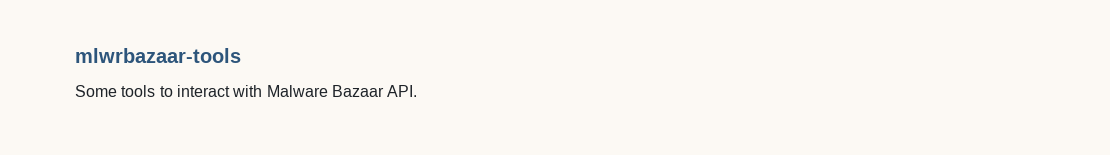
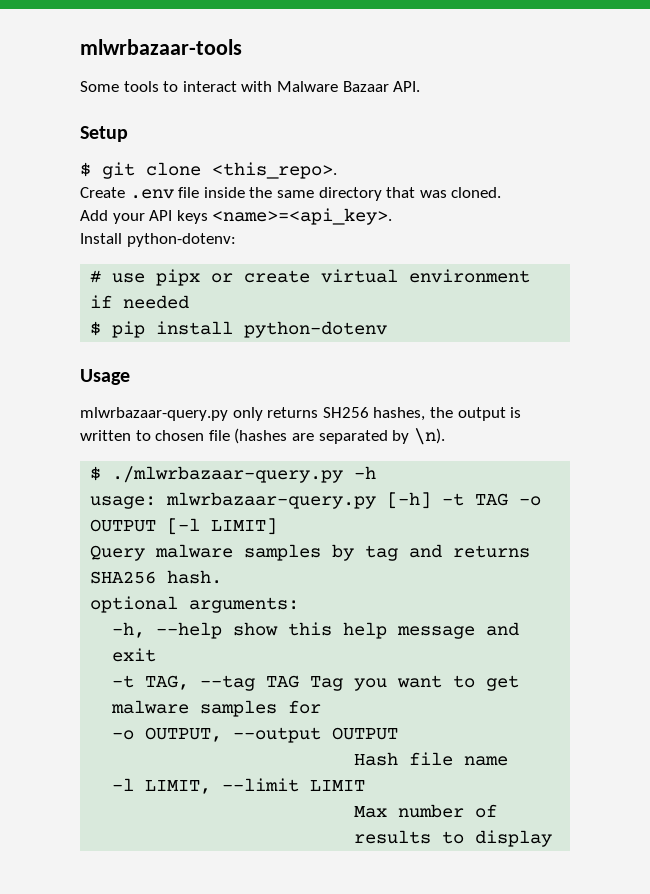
+ Setup
+ $ git clone <this_repo>.
+ Create .env file inside the same directory that was cloned.
+ Add your API keys <name>=<api_key>.
+ Install python-dotenv:
+ # use pipx or create virtual environment if needed
+ $ pip install python-dotenv
+ Usage
+ mlwrbazaar-query.py only returns SH256 hashes, the output is written to chosen file (hashes are separated by \n).
+ $ ./mlwrbazaar-query.py -h
+ usage: mlwrbazaar-query.py [-h] -t TAG -o OUTPUT [-l LIMIT]
+ Query malware samples by tag and returns SHA256 hash.
+ optional arguments:
+ -h, --help show this help message and exit
+ -t TAG, --tag TAG Tag you want to get malware samples for
+ -o OUTPUT, --output OUTPUT
+ Hash file name
+ -l LIMIT, --limit LIMIT
+ Max number of results to display

